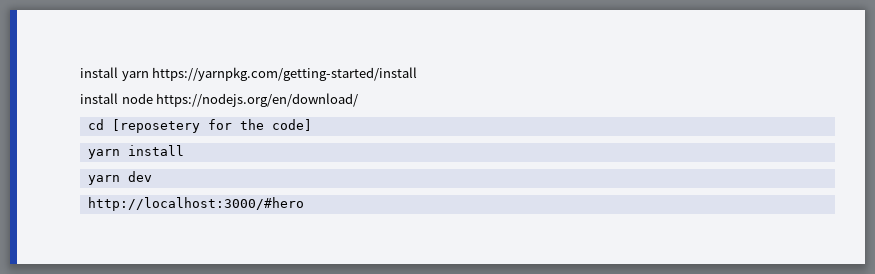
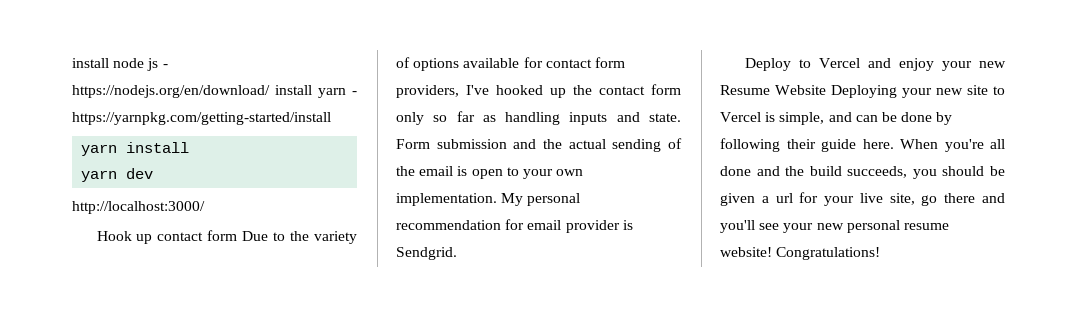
- install yarn https://yarnpkg.com/getting-started/install
- install node https://nodejs.org/en/download/
- cd [reposetery for the code]
+ install node js - https://nodejs.org/en/download/ install yarn - https://yarnpkg.com/getting-started/install
  yarn install
  yarn dev
- http://localhost:3000/#hero
+ http://localhost:3000/
+ Hook up contact form Due to the variety of options available for contact form providers, I've hooked up the contact form only so far as handling inputs and state. Form submission and the actual sending of the email is open to your own implementation. My personal recommendation for email provider is Sendgrid.
+ Deploy to Vercel and enjoy your new Resume Website Deploying your new site to Vercel is simple, and can be done by following their guide here. When you're all done and the build succeeds, you should be given a url for your live site, go there and you'll see your new personal resume website! Congratulations!

